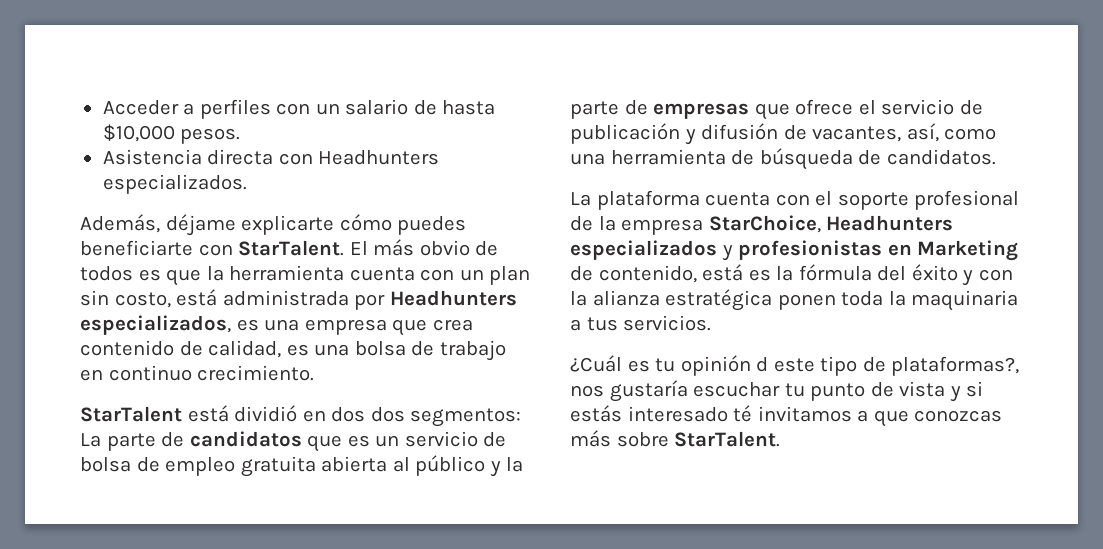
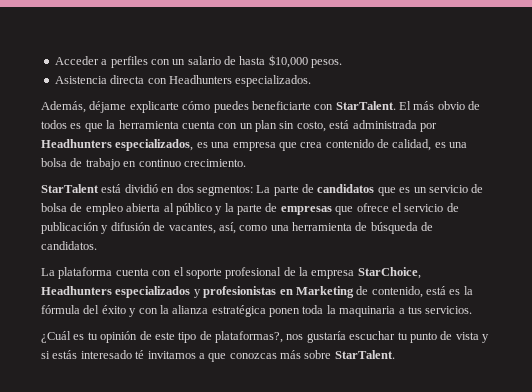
- StarTalent está dividió en dos dos segmentos: La parte de candidatos que es un servicio de bolsa de empleo gratuita abierta al público y la parte de empresas que ofrece el servicio de publicación y difusión de vacantes, así, como una herramienta de búsqueda de candidatos.
+ StarTalent está dividió en dos segmentos: La parte de candidatos que es un servicio de bolsa de empleo abierta al público y la parte de empresas que ofrece el servicio de publicación y difusión de vacantes, así, como una herramienta de búsqueda de candidatos.
- ¿Cuál es tu opinión d este tipo de plataformas?, nos gustaría escuchar tu punto de vista y si estás interesado té invitamos a que conozcas más sobre StarTalent.
+ ¿Cuál es tu opinión de este tipo de plataformas?, nos gustaría escuchar tu punto de vista y si estás interesado té invitamos a que conozcas más sobre StarTalent.

